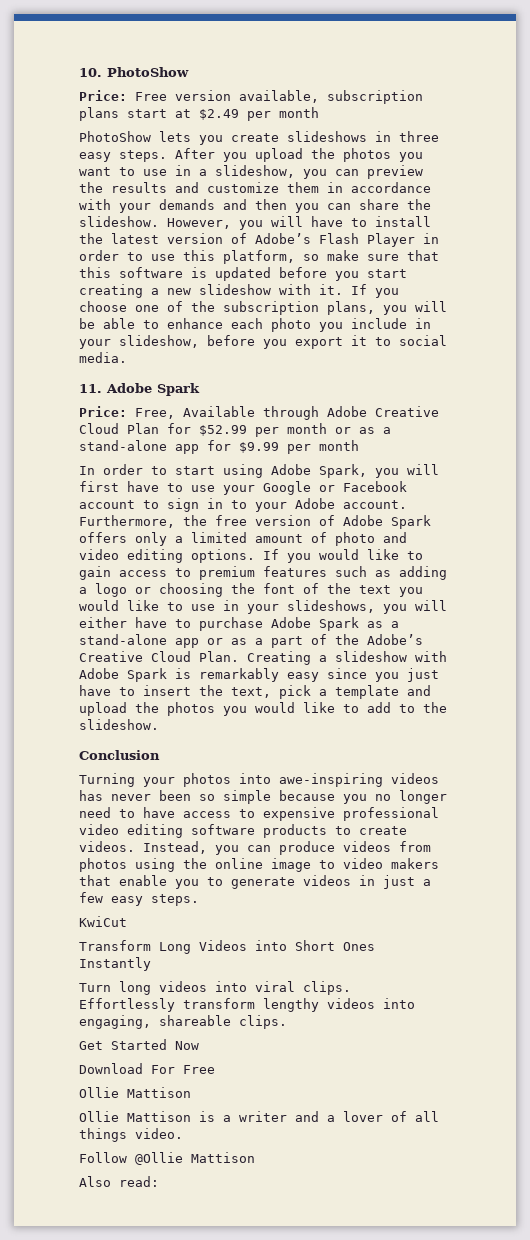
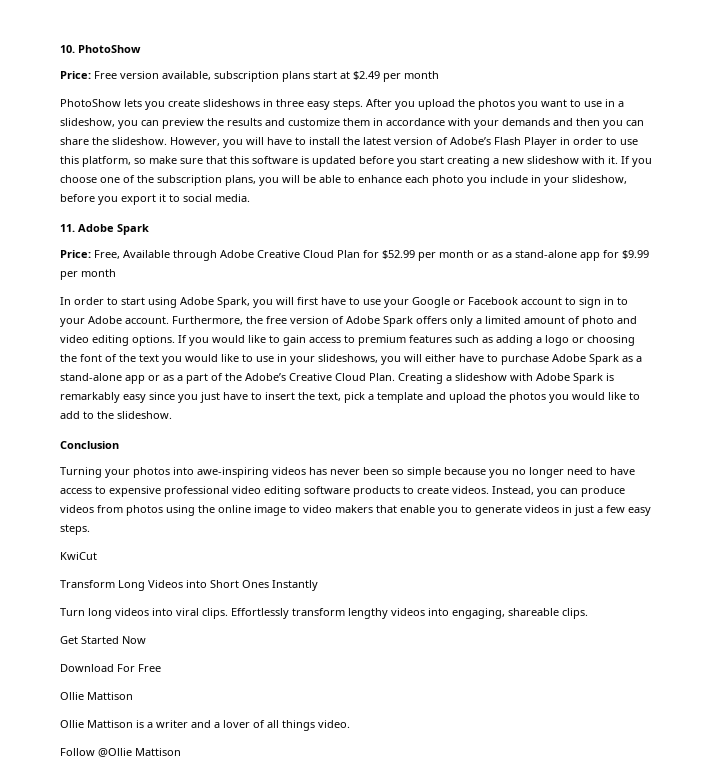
- Also read:

